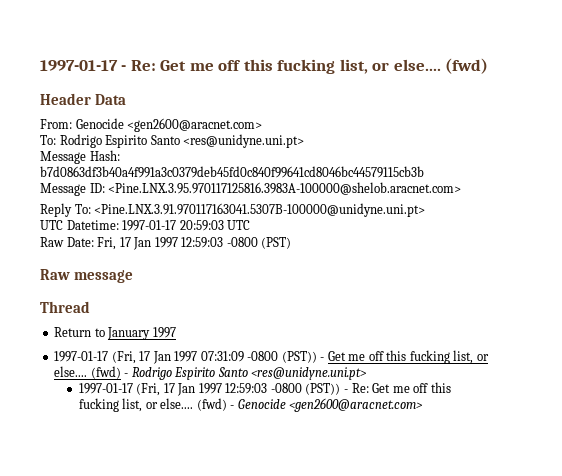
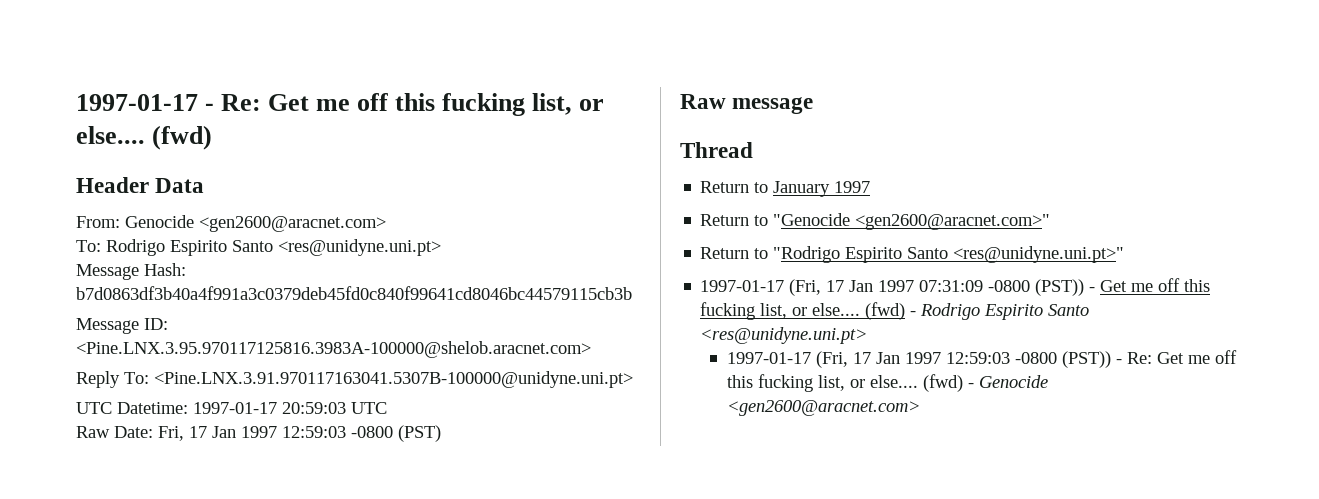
+ Return to "Genocide <gen2600@aracnet.com>"
+ Return to "Rodrigo Espirito Santo <res@unidyne.uni.pt>"

